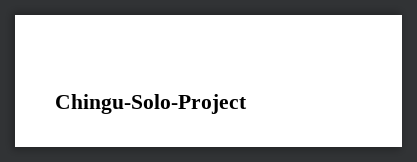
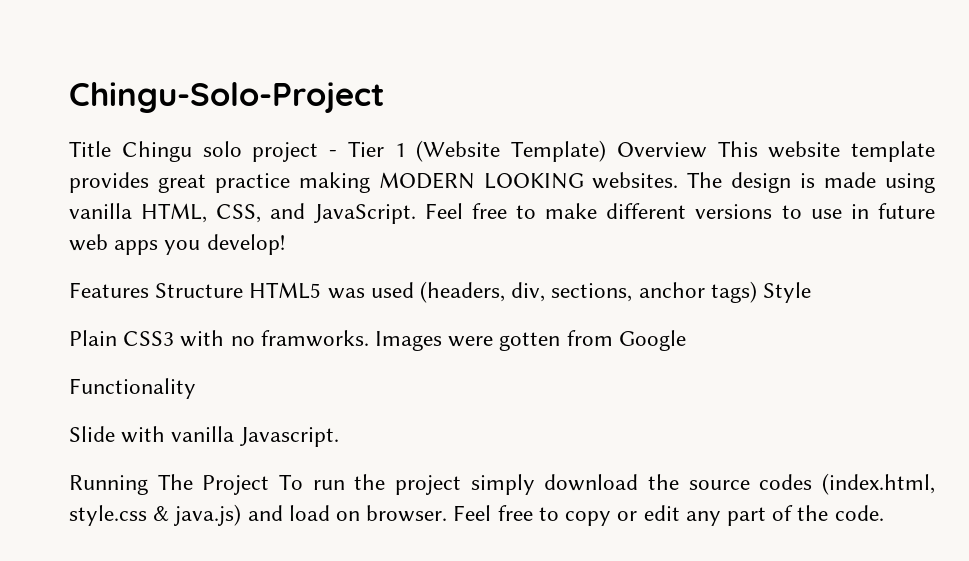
+ Title Chingu solo project - Tier 1 (Website Template) Overview This website template provides great practice making MODERN LOOKING websites. The design is made using vanilla HTML, CSS, and JavaScript. Feel free to make different versions to use in future web apps you develop!
+ Features Structure HTML5 was used (headers, div, sections, anchor tags) Style
+ Plain CSS3 with no framworks. Images were gotten from Google
+ Functionality
+ Slide with vanilla Javascript.
+ Running The Project To run the project simply download the source codes (index.html, style.css & java.js) and load on browser. Feel free to copy or edit any part of the code.

